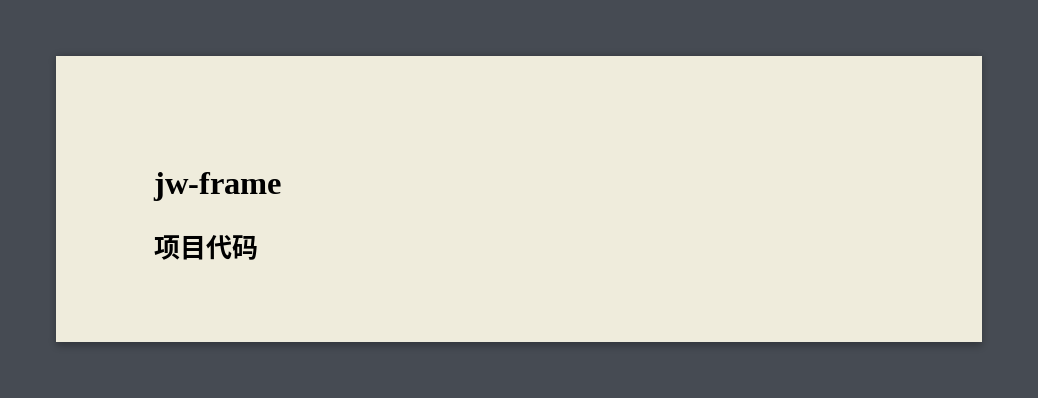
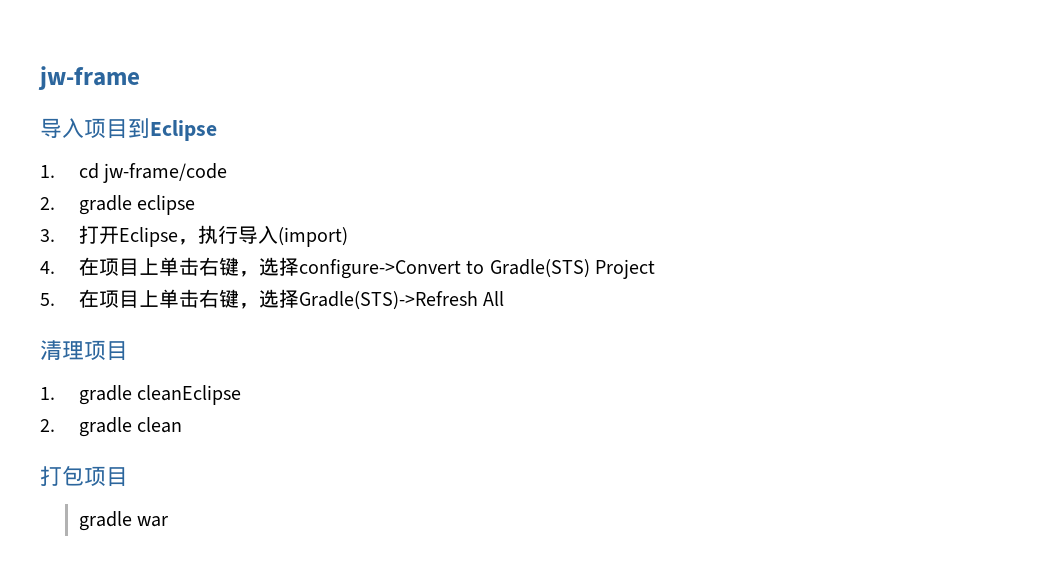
- 项目代码
+ 导入项目到Eclipse
+ 1. cd jw-frame/code
+ 2. gradle eclipse
+ 3.打开Eclipse，执行导入(import)
+ 4.在项目上单击右键，选择configure->Convert to Gradle(STS) Project
+ 5.在项目上单击右键，选择Gradle(STS)->Refresh All
+ 清理项目
+ 1. gradle cleanEclipse
+ 2. gradle clean
+ 打包项目
+ gradle war

